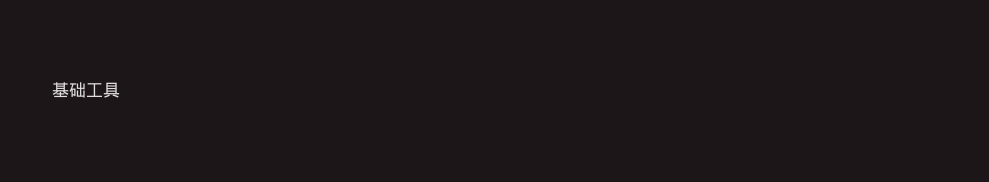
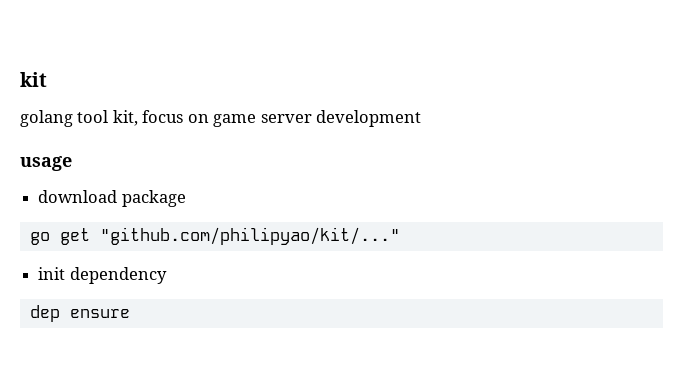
- 基础工具
+ kit
+ golang tool kit, focus on game server development
+ usage
+ download package
+ go get "github.com/philipyao/kit/..."
+ init dependency
+ dep ensure

